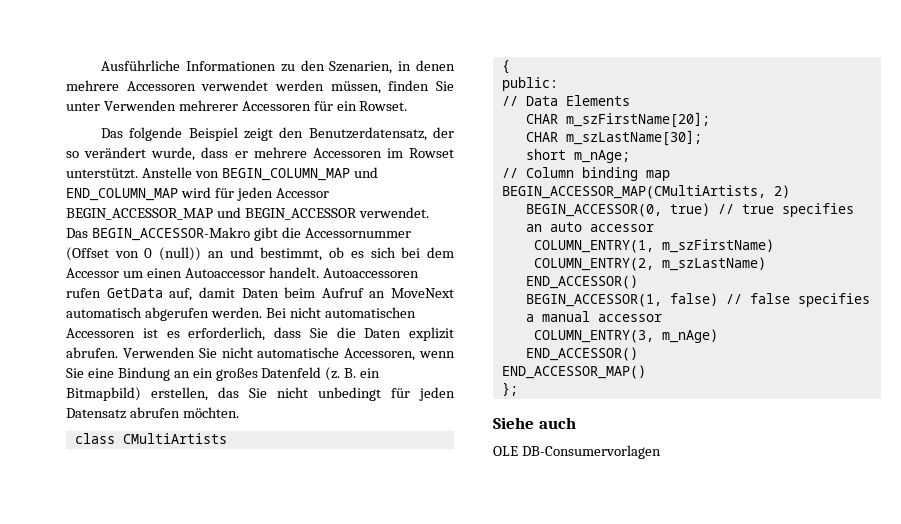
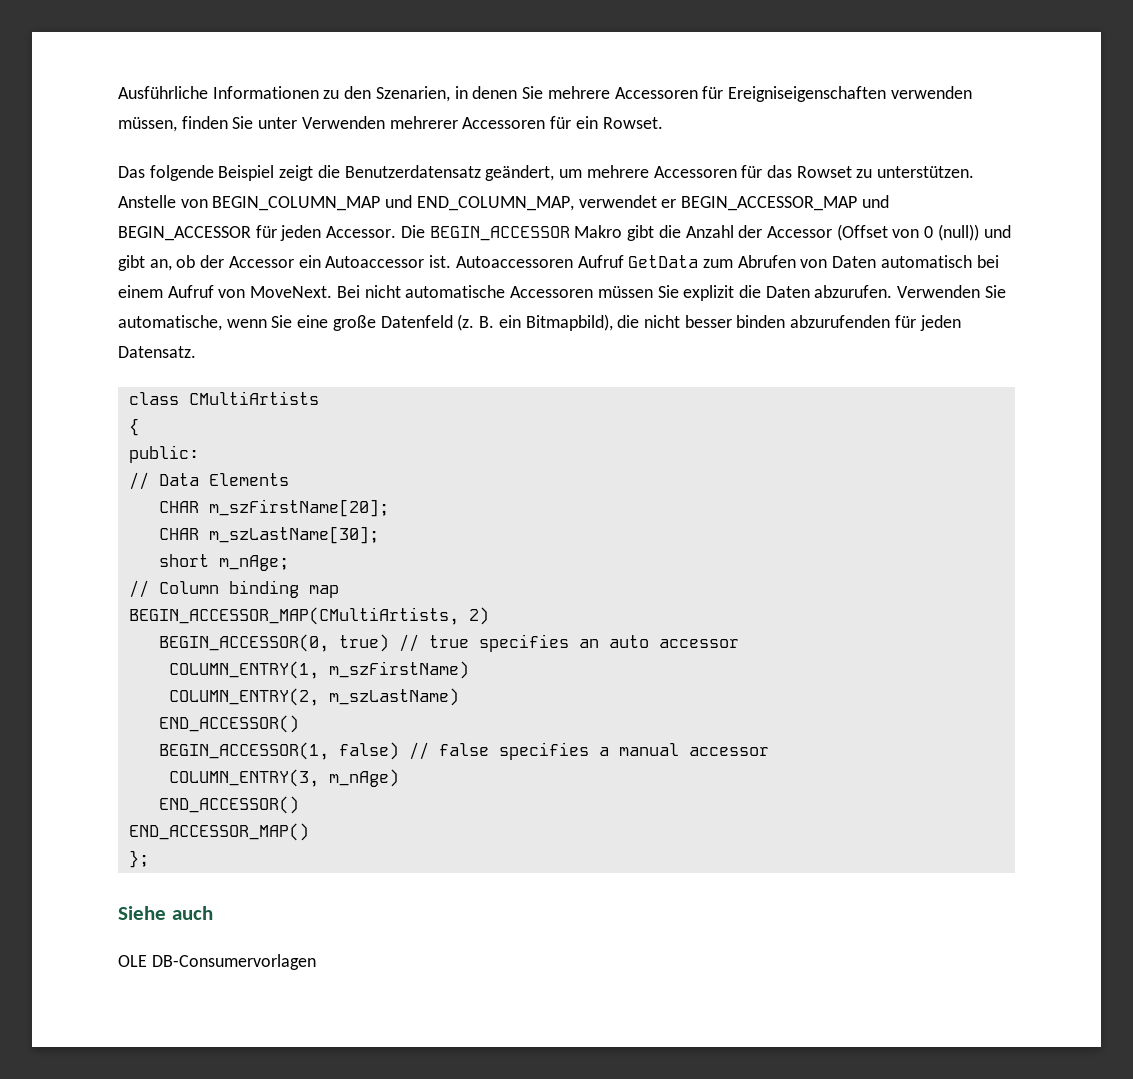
- Ausführliche Informationen zu den Szenarien, in denen mehrere Accessoren verwendet werden müssen, finden Sie unter Verwenden mehrerer Accessoren für ein Rowset.
+ Ausführliche Informationen zu den Szenarien, in denen Sie mehrere Accessoren für Ereigniseigenschaften verwenden müssen, finden Sie unter Verwenden mehrerer Accessoren für ein Rowset.
- Das folgende Beispiel zeigt den Benutzerdatensatz, der so verändert wurde, dass er mehrere Accessoren im Rowset unterstützt. Anstelle von BEGIN_COLUMN_MAP und END_COLUMN_MAP wird für jeden Accessor BEGIN_ACCESSOR_MAP und BEGIN_ACCESSOR verwendet. Das BEGIN_ACCESSOR-Makro gibt die Accessornummer (Offset von 0 (null)) an und bestimmt, ob es sich bei dem Accessor um einen Autoaccessor handelt. Autoaccessoren rufen GetData auf, damit Daten beim Aufruf an MoveNext automatisch abgerufen werden. Bei nicht automatischen Accessoren ist es erforderlich, dass Sie die Daten explizit abrufen. Verwenden Sie nicht automatische Accessoren, wenn Sie eine Bindung an ein großes Datenfeld (z. B. ein Bitmapbild) erstellen, das Sie nicht unbedingt für jeden Datensatz abrufen möchten.
+ Das folgende Beispiel zeigt die Benutzerdatensatz geändert, um mehrere Accessoren für das Rowset zu unterstützen. Anstelle von BEGIN_COLUMN_MAP und END_COLUMN_MAP, verwendet er BEGIN_ACCESSOR_MAP und BEGIN_ACCESSOR für jeden Accessor. Die BEGIN_ACCESSOR Makro gibt die Anzahl der Accessor (Offset von 0 (null)) und gibt an, ob der Accessor ein Autoaccessor ist. Autoaccessoren Aufruf GetData zum Abrufen von Daten automatisch bei einem Aufruf von MoveNext. Bei nicht automatische Accessoren müssen Sie explizit die Daten abzurufen. Verwenden Sie automatische, wenn Sie eine große Datenfeld (z. B. ein Bitmapbild), die nicht besser binden abzurufenden für jeden Datensatz.

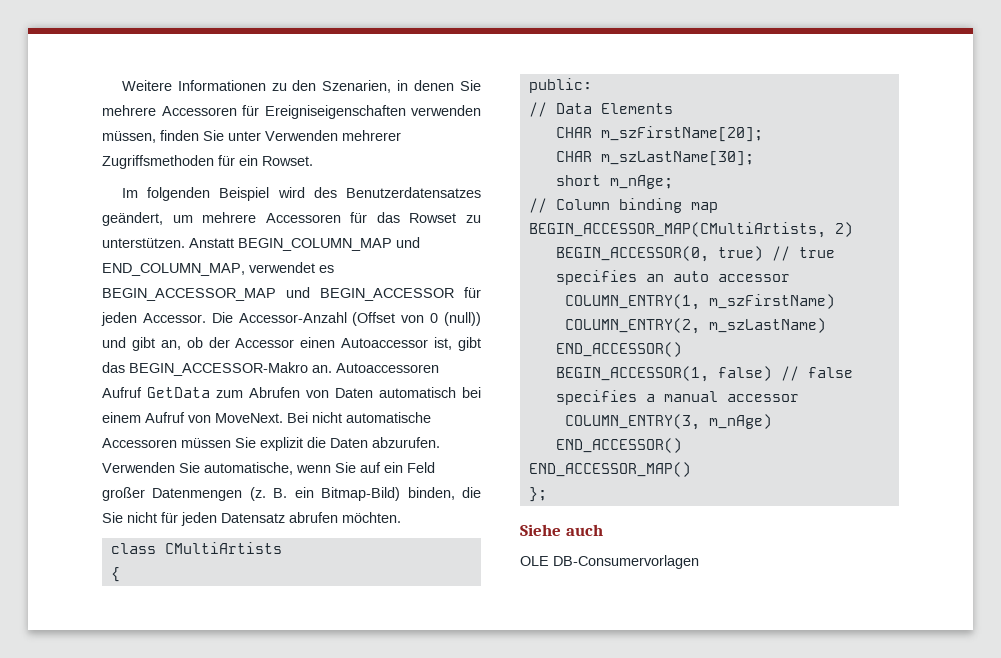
- Ausführliche Informationen zu den Szenarien, in denen Sie mehrere Accessoren für Ereigniseigenschaften verwenden müssen, finden Sie unter Verwenden mehrerer Accessoren für ein Rowset.
+ Weitere Informationen zu den Szenarien, in denen Sie mehrere Accessoren für Ereigniseigenschaften verwenden müssen, finden Sie unter Verwenden mehrerer Zugriffsmethoden für ein Rowset.
- Das folgende Beispiel zeigt die Benutzerdatensatz geändert, um mehrere Accessoren für das Rowset zu unterstützen.
+ Im folgenden Beispiel wird des Benutzerdatensatzes geändert, um mehrere Accessoren für das Rowset zu unterstützen.
- Anstelle von BEGIN_COLUMN_MAP und END_COLUMN_MAP, verwendet er BEGIN_ACCESSOR_MAP und BEGIN_ACCESSOR für jeden Accessor.
+ Anstatt BEGIN_COLUMN_MAP und END_COLUMN_MAP, verwendet es BEGIN_ACCESSOR_MAP und BEGIN_ACCESSOR für jeden Accessor.
- Die BEGIN_ACCESSOR Makro gibt die Anzahl der Accessor (Offset von 0 (null)) und gibt an, ob der Accessor ein Autoaccessor ist.
+ Die Accessor-Anzahl (Offset von 0 (null)) und gibt an, ob der Accessor einen Autoaccessor ist, gibt das BEGIN_ACCESSOR-Makro an.
- Verwenden Sie automatische, wenn Sie eine große Datenfeld (z. B. ein Bitmapbild), die nicht besser binden abzurufenden für jeden Datensatz.
+ Verwenden Sie automatische, wenn Sie auf ein Feld großer Datenmengen (z. B. ein Bitmap-Bild) binden, die Sie nicht für jeden Datensatz abrufen möchten.

